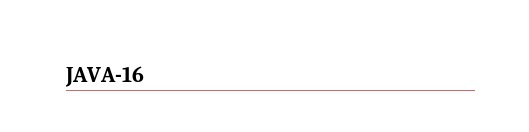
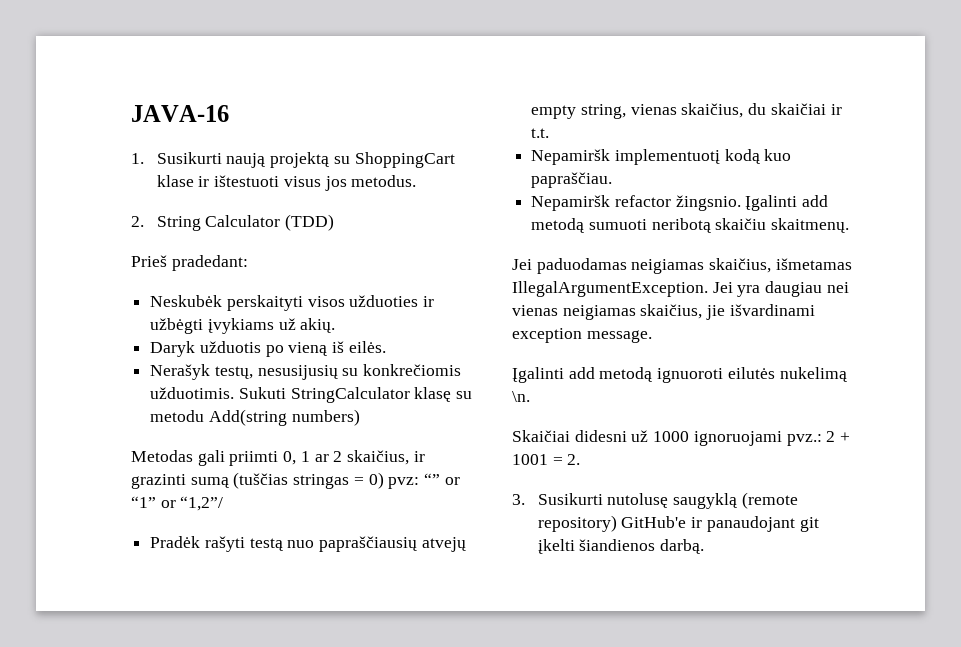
+ 1. Susikurti naują projektą su ShoppingCart klase ir ištestuoti visus jos metodus.
+ 2. String Calculator (TDD)
+ Prieš pradedant:
+ Neskubėk perskaityti visos užduoties ir užbėgti įvykiams už akių.
+ Daryk užduotis po vieną iš eilės.
+ Nerašyk testų, nesusijusių su konkrečiomis užduotimis. Sukuti StringCalculator klasę su metodu Add(string numbers)
+ Metodas gali priimti 0, 1 ar 2 skaičius, ir grazinti sumą (tuščias stringas = 0) pvz: “” or “1” or “1,2”/
+ Pradėk rašyti testą nuo papraščiausių atvejų empty string, vienas skaičius, du skaičiai ir t.t.
+ Nepamiršk implementuotį kodą kuo papraščiau.
+ Nepamiršk refactor žingsnio. Įgalinti add metodą sumuoti neribotą skaičiu skaitmenų.
+ Jei paduodamas neigiamas skaičius, išmetamas IllegalArgumentException. Jei yra daugiau nei vienas neigiamas skaičius, jie išvardinami exception message.
+ Įgalinti add metodą ignuoroti eilutės nukelimą \n.
+ Skaičiai didesni už 1000 ignoruojami pvz.: 2 + 1001 = 2.
+ 3. Susikurti nutolusę saugyklą (remote repository) GitHub'e ir panaudojant git įkelti šiandienos darbą.

